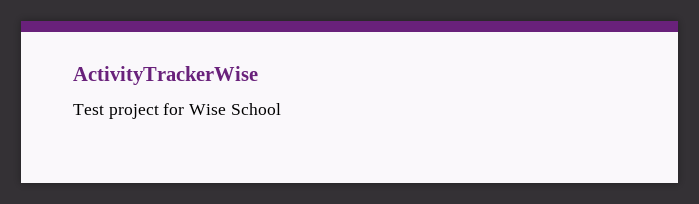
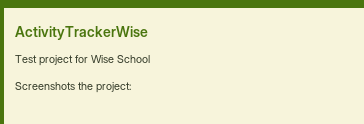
+ Screenshots the project:

